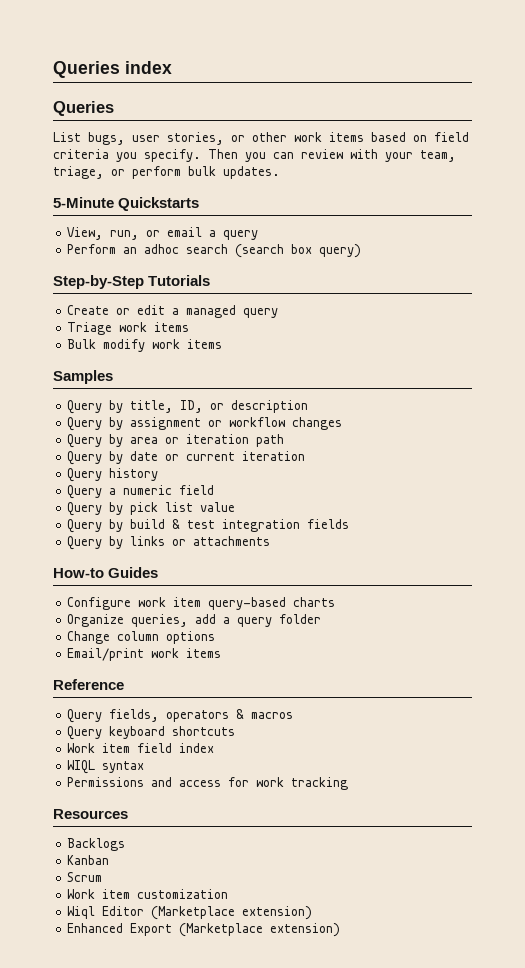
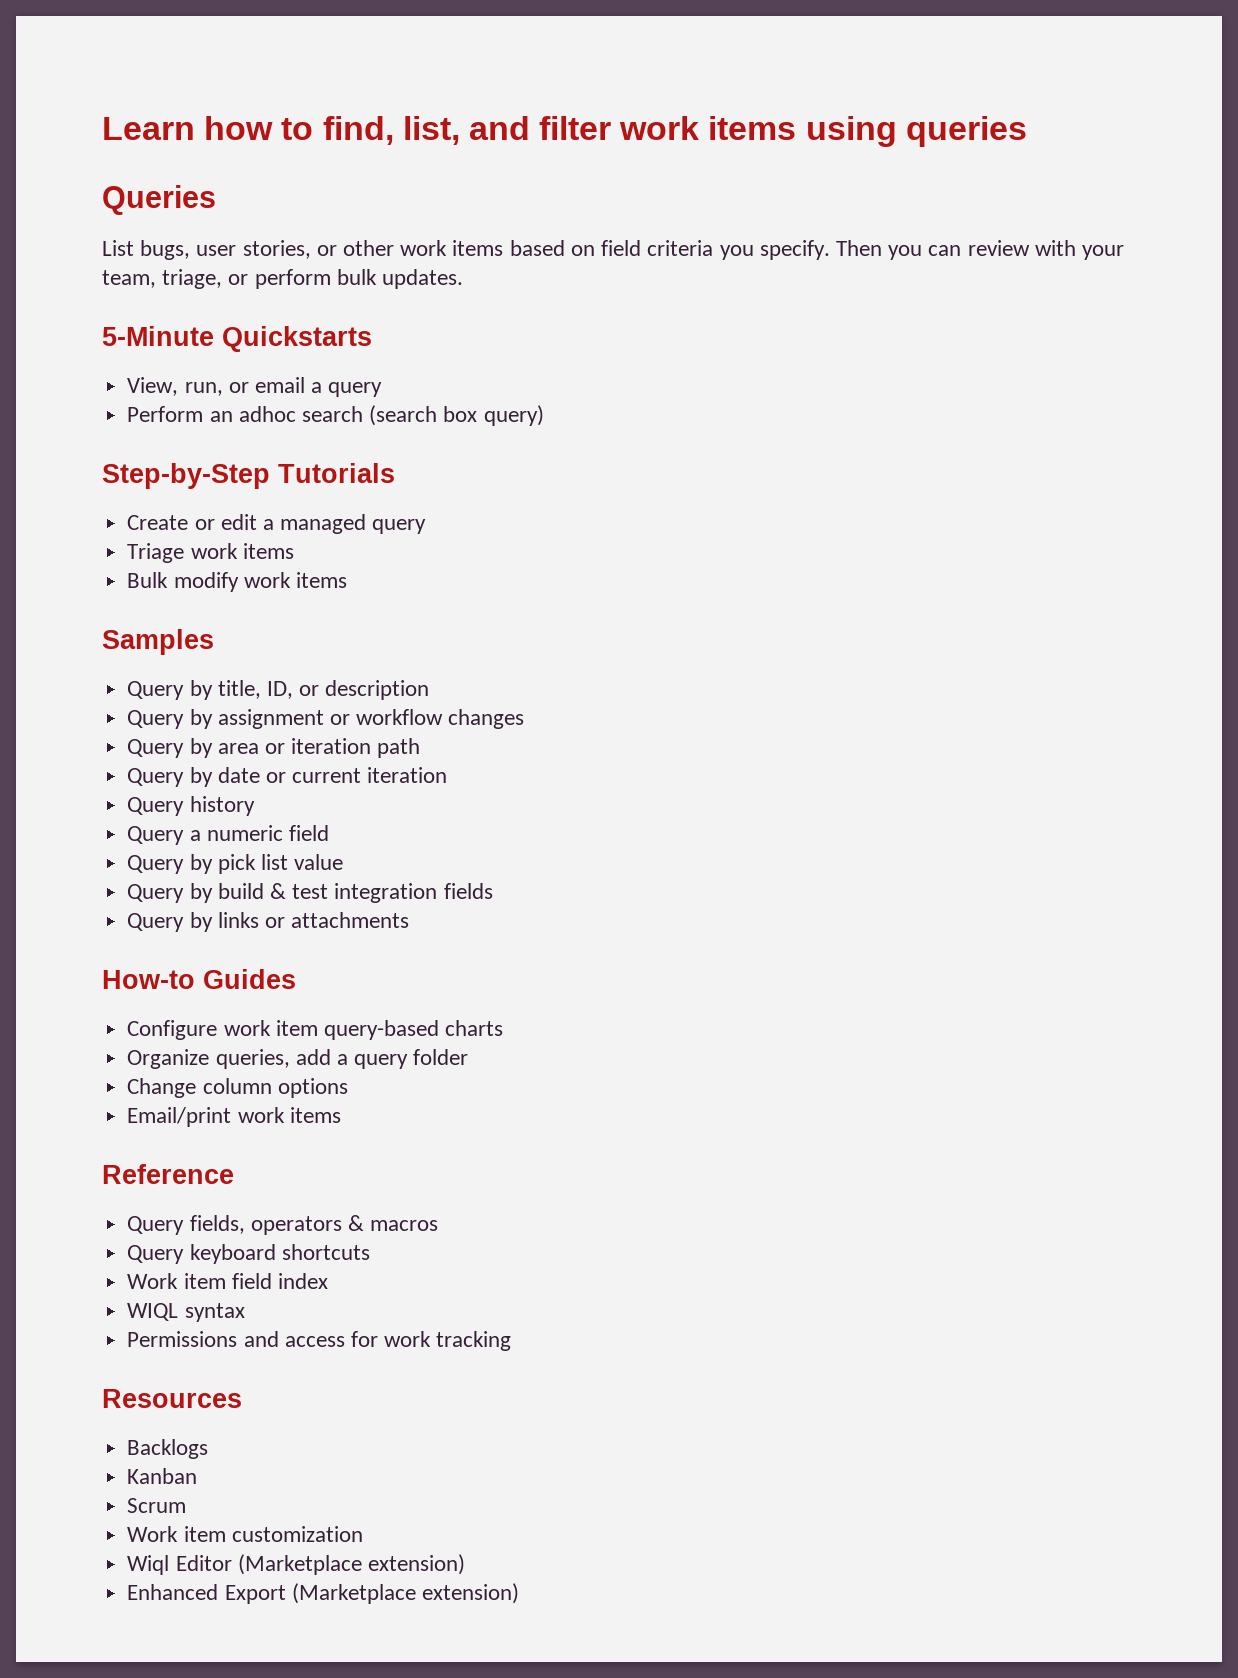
- Queries index
+ Learn how to find, list, and filter work items using queries

